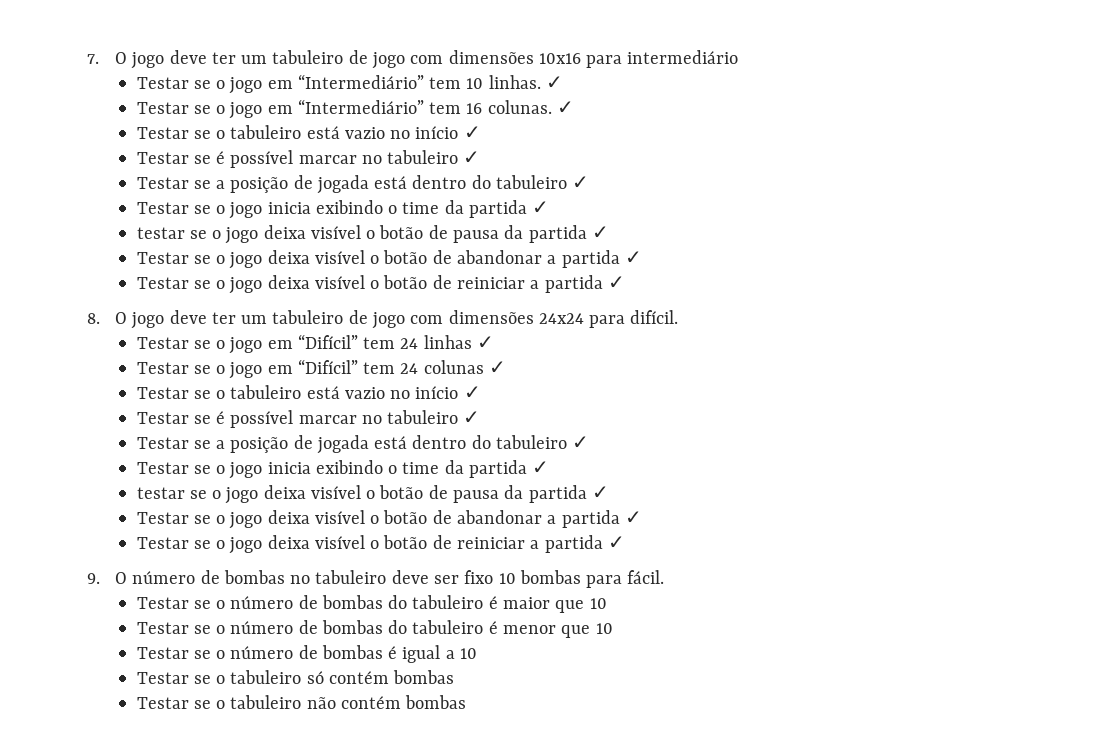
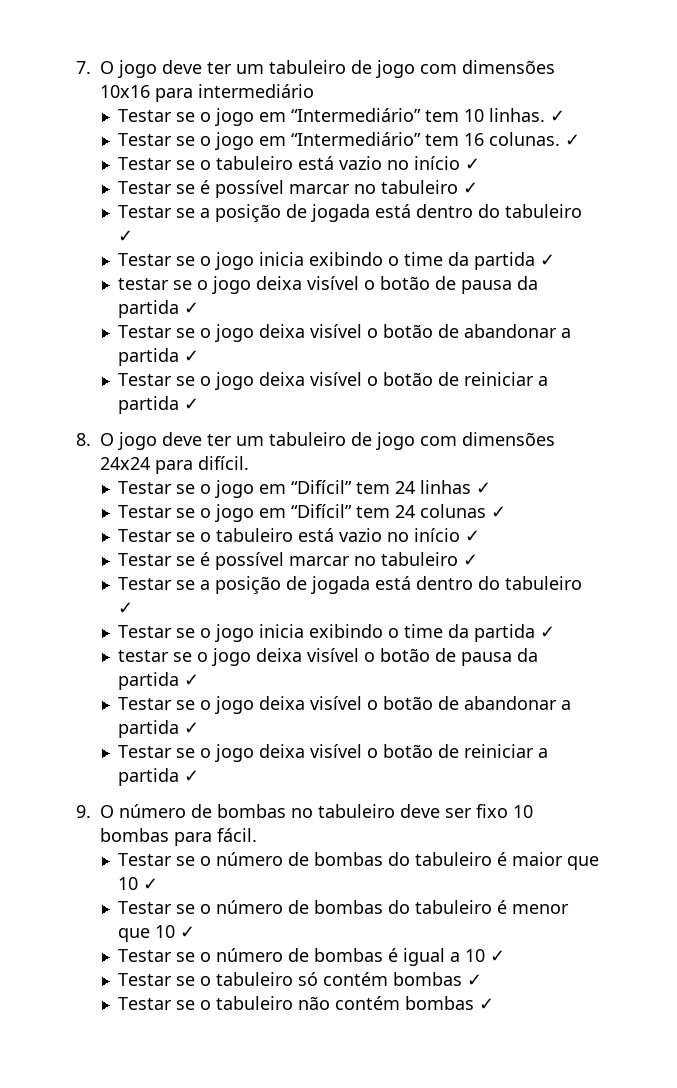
- Testar se o número de bombas do tabuleiro é maior que 10
+ Testar se o número de bombas do tabuleiro é maior que 10 ✓
- Testar se o número de bombas do tabuleiro é menor que 10
+ Testar se o número de bombas do tabuleiro é menor que 10 ✓
- Testar se o número de bombas é igual a 10
+ Testar se o número de bombas é igual a 10 ✓
- Testar se o tabuleiro só contém bombas
+ Testar se o tabuleiro só contém bombas ✓
- Testar se o tabuleiro não contém bombas
+ Testar se o tabuleiro não contém bombas ✓

